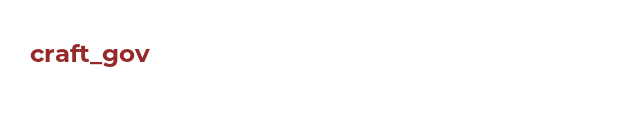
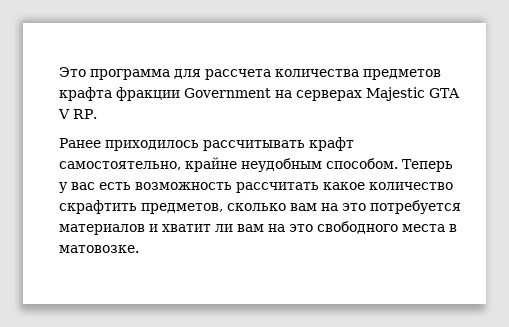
- craft_gov
+ Это программа для рассчета количества предметов крафта фракции Government на серверах Majestic GTA V RP.
+ Ранее приходилось рассчитывать крафт самостоятельно, крайне неудобным способом. Теперь у вас есть возможность рассчитать какое количество скрафтить предметов, сколько вам на это потребуется материалов и хватит ли вам на это свободного места в матовозке.

